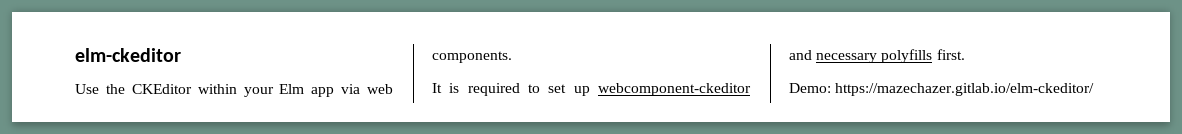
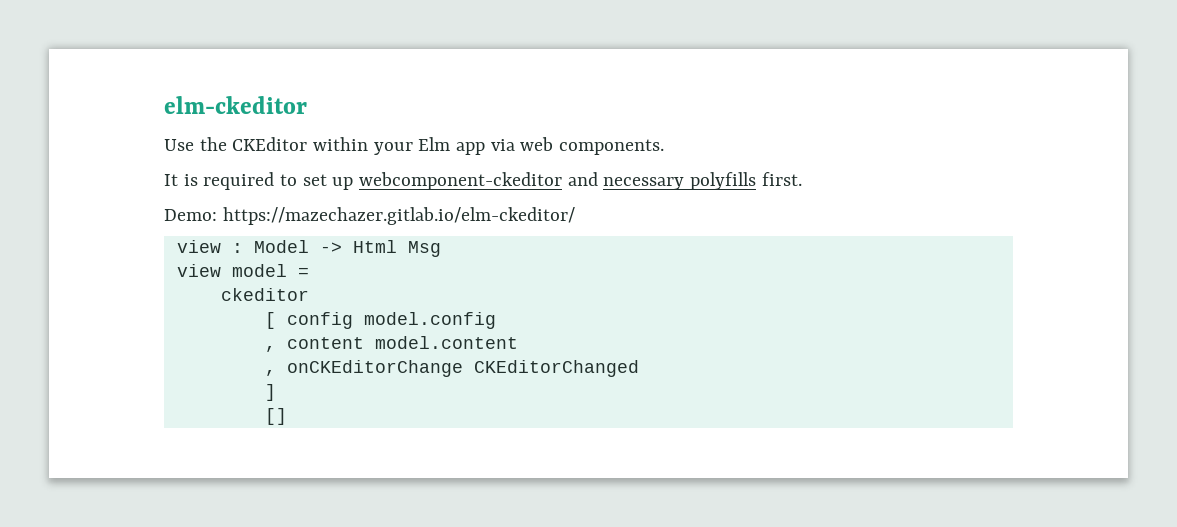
+ view : Model -> Html Msg
+ view model =
+ ckeditor
+ [ config model.config
+ , content model.content
+ , onCKEditorChange CKEditorChanged
+ ]
+ []

